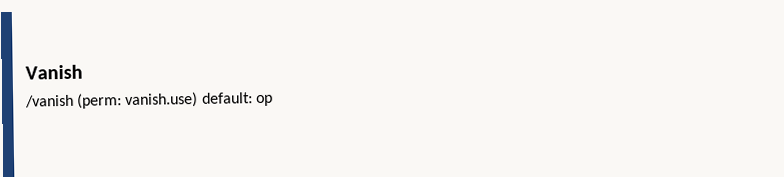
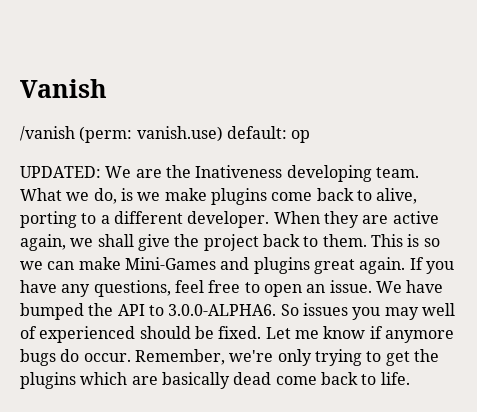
+ UPDATED: We are the Inativeness developing team. What we do, is we make plugins come back to alive, porting to a different developer. When they are active again, we shall give the project back to them. This is so we can make Mini-Games and plugins great again. If you have any questions, feel free to open an issue. We have bumped the API to 3.0.0-ALPHA6. So issues you may well of experienced should be fixed. Let me know if anymore bugs do occur. Remember, we're only trying to get the plugins which are basically dead come back to life.

